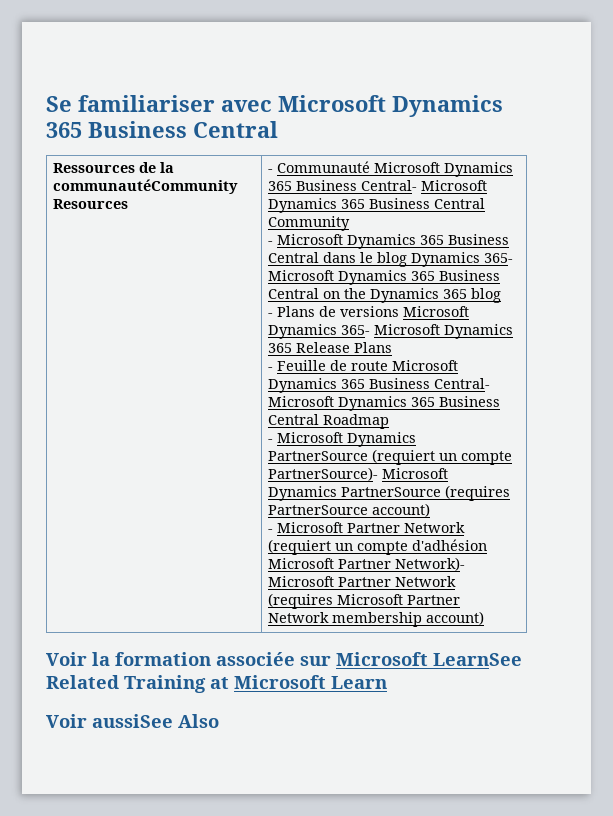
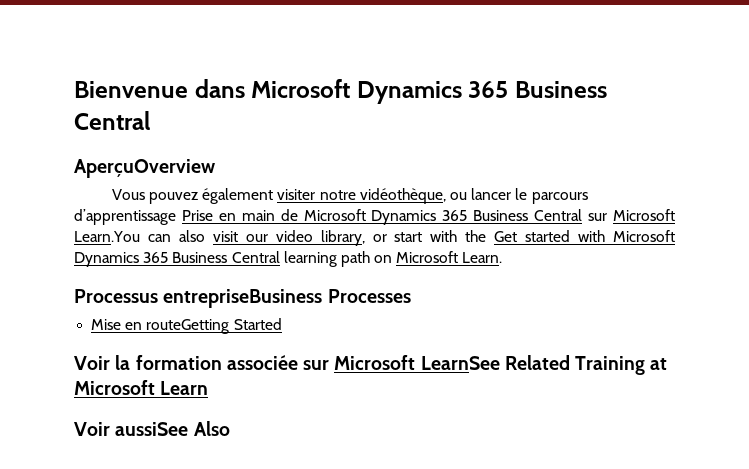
- Se familiariser avec Microsoft Dynamics 365 Business Central
- Ressources de la communautéCommunity Resources | - Communauté Microsoft Dynamics 365 Business Central- Microsoft Dynamics 365 Business Central Community
- - Microsoft Dynamics 365 Business Central dans le blog Dynamics 365- Microsoft Dynamics 365 Business Central on the Dynamics 365 blog
- - Plans de versions Microsoft Dynamics 365- Microsoft Dynamics 365 Release Plans
- - Feuille de route Microsoft Dynamics 365 Business Central- Microsoft Dynamics 365 Business Central Roadmap
- - Microsoft Dynamics PartnerSource (requiert un compte PartnerSource)- Microsoft Dynamics PartnerSource (requires PartnerSource account)
- - Microsoft Partner Network (requiert un compte d'adhésion Microsoft Partner Network)- Microsoft Partner Network (requires Microsoft Partner Network membership account)
+ Bienvenue dans Microsoft Dynamics 365 Business Central
+ AperçuOverview
+ Vous pouvez également visiter notre vidéothèque, ou lancer le parcours d’apprentissage Prise en main de Microsoft Dynamics 365 Business Central sur Microsoft Learn.You can also visit our video library, or start with the Get started with Microsoft Dynamics 365 Business Central learning path on Microsoft Learn.
+ Processus entrepriseBusiness Processes
+ Mise en routeGetting Started

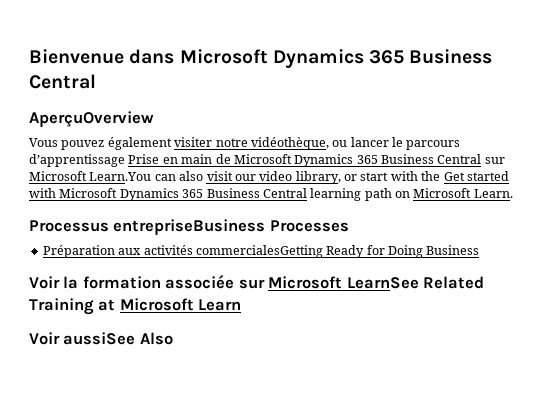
- Mise en routeGetting Started
+ Préparation aux activités commercialesGetting Ready for Doing Business

